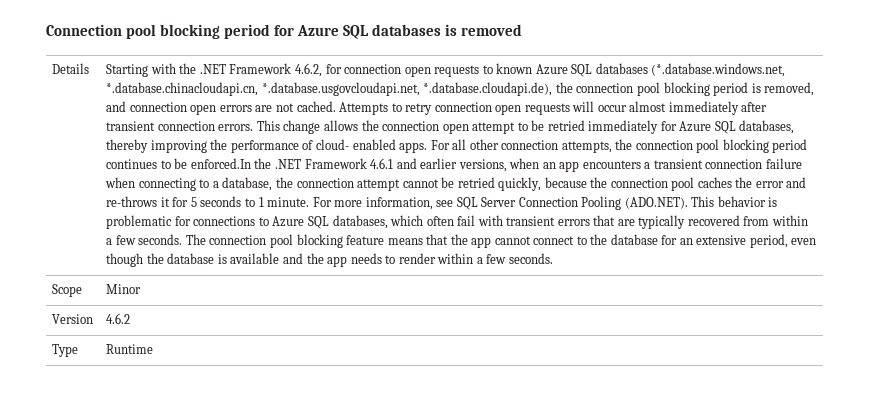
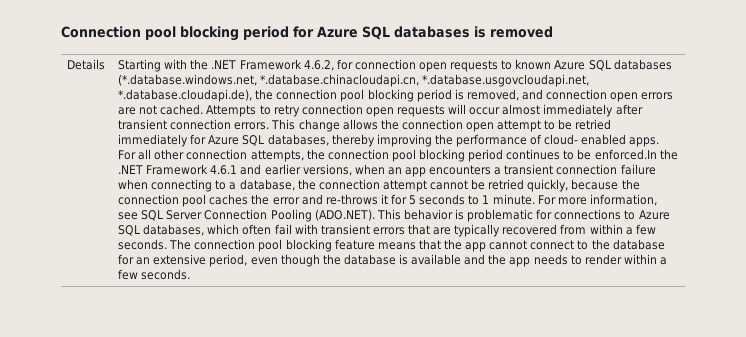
- Scope | Minor
- Version | 4.6.2
- Type | Runtime

